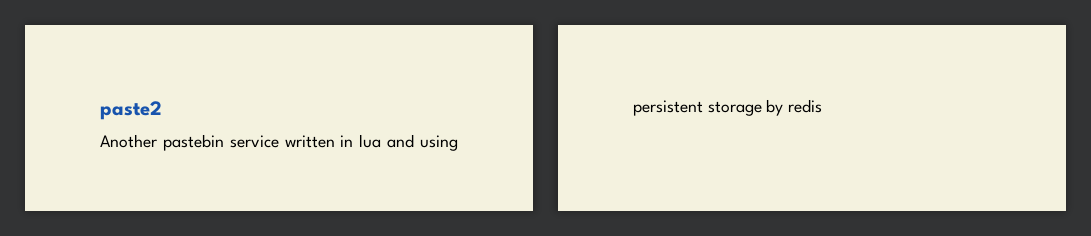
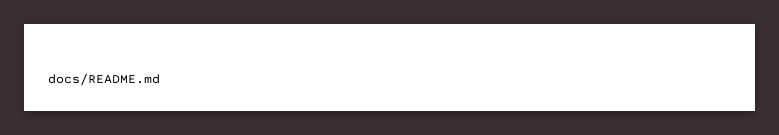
- paste2
- Another pastebin service written in lua and using persistent storage by redis
+ docs/README.md

